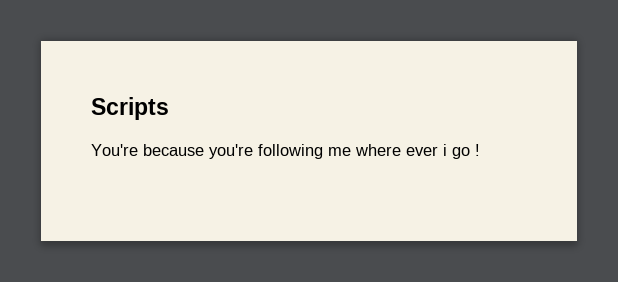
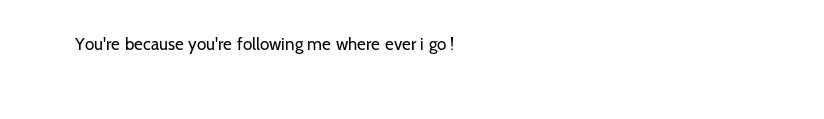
- Scripts

